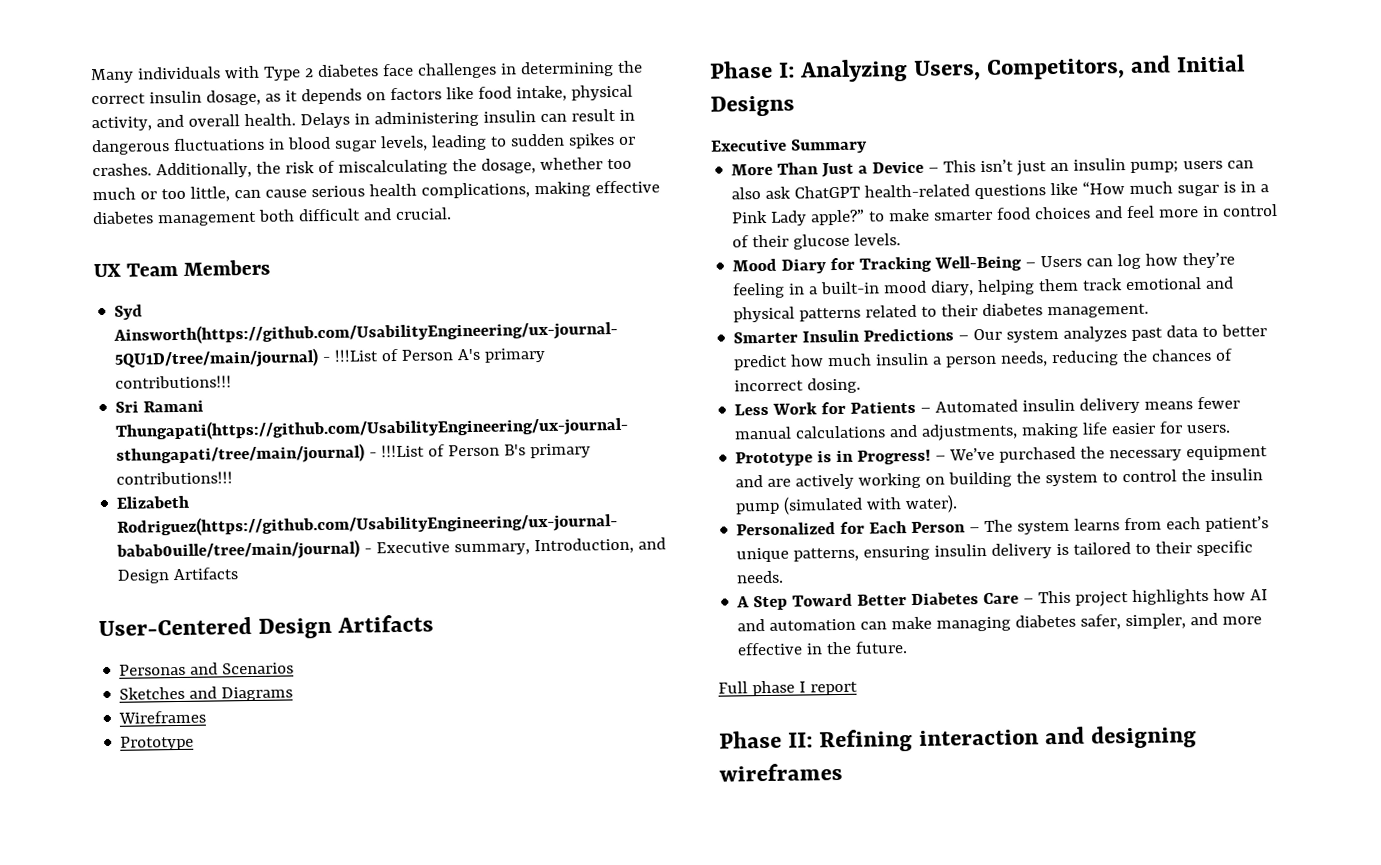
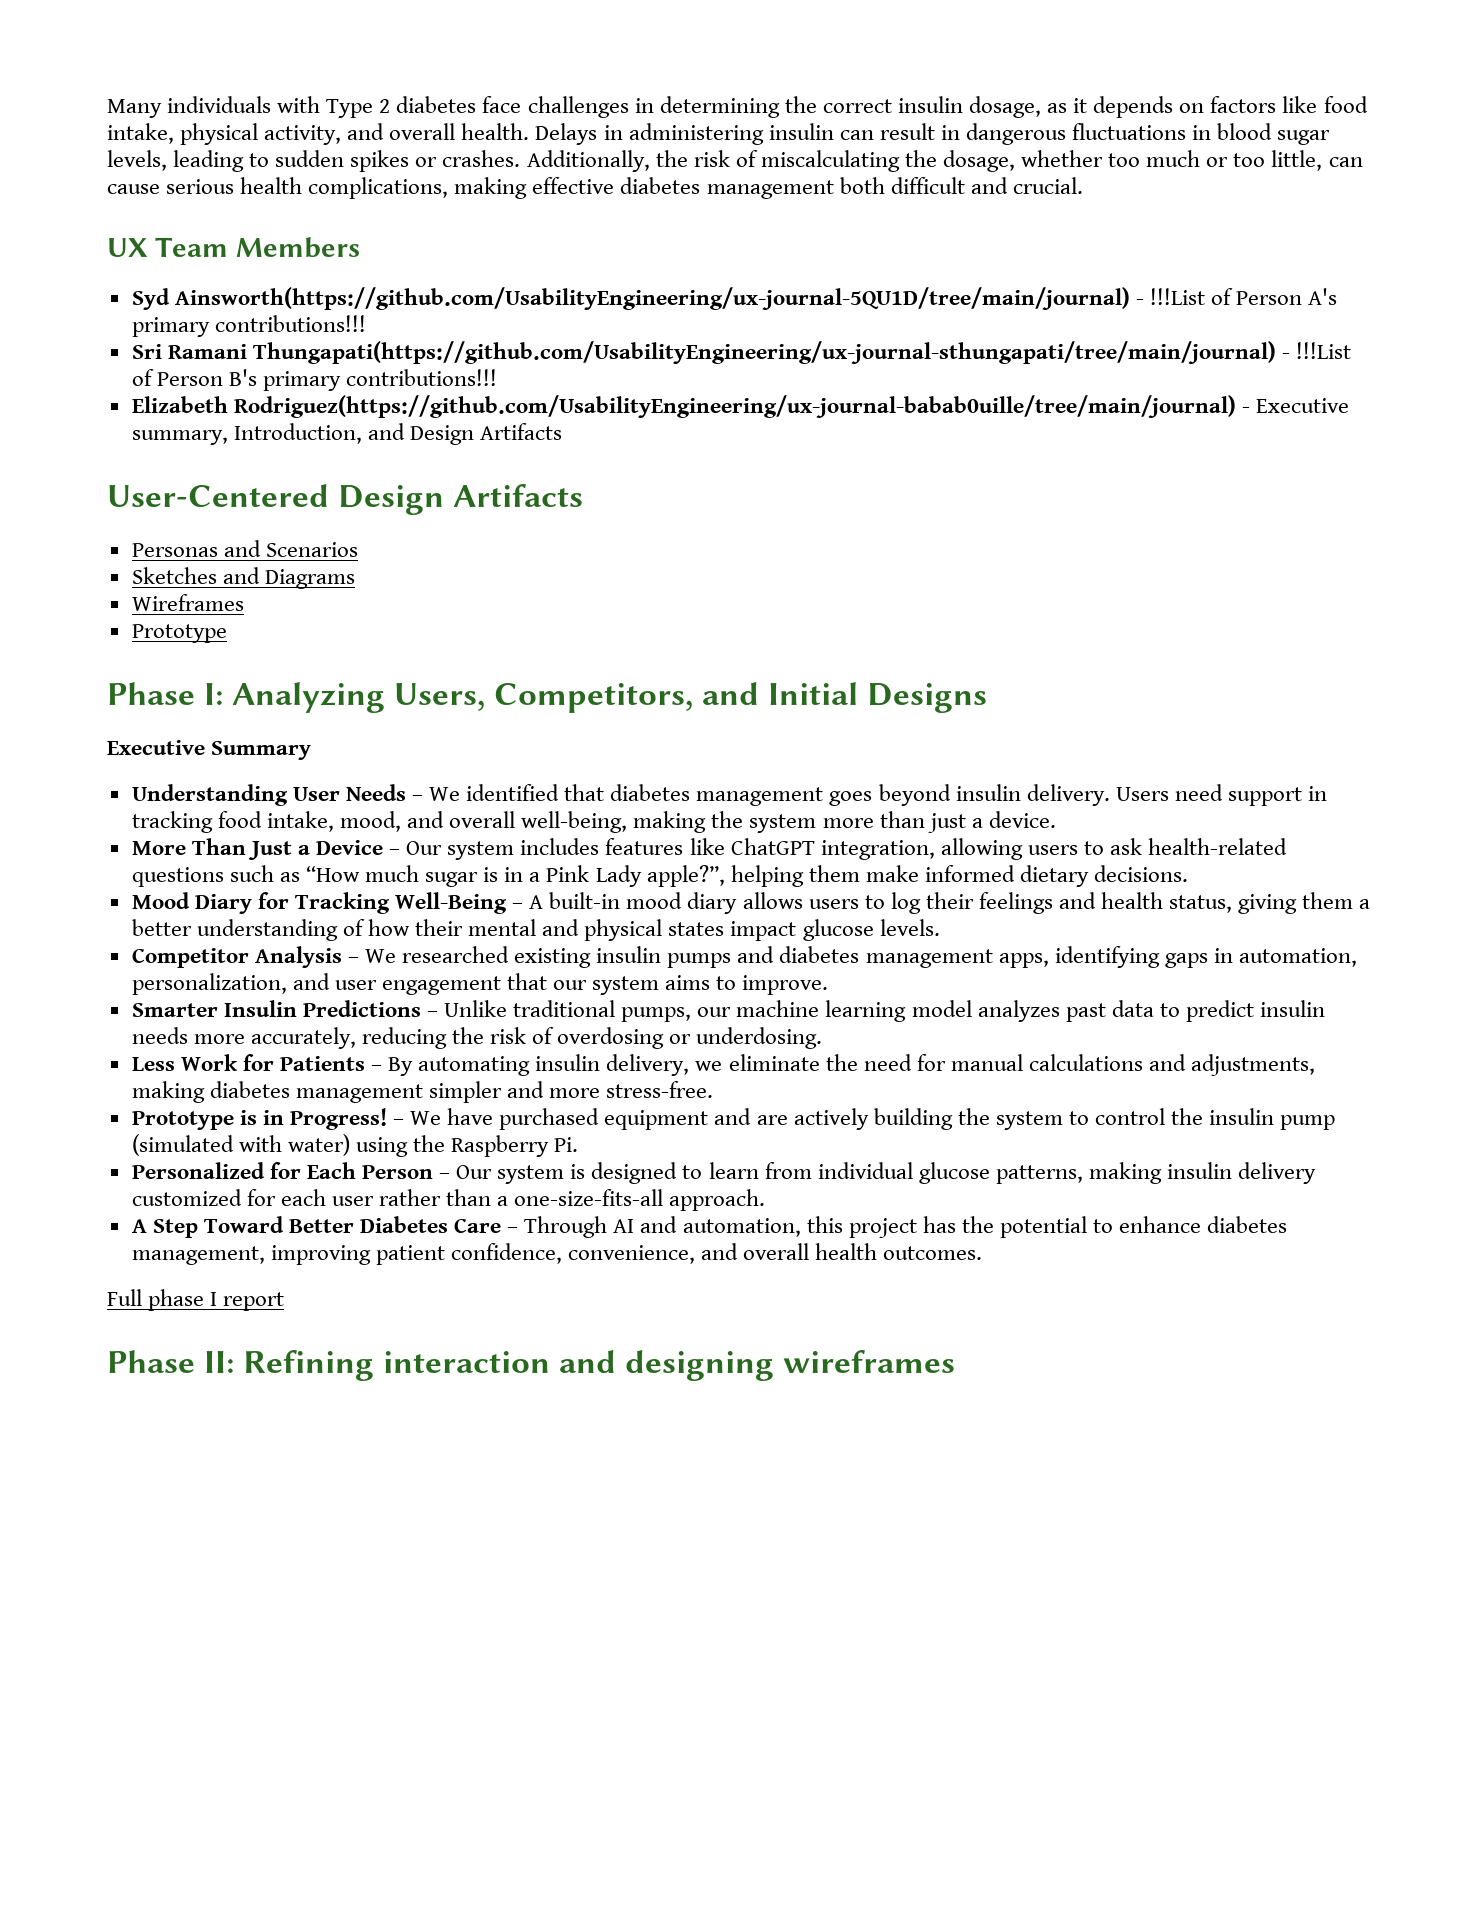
+ Understanding User Needs – We identified that diabetes management goes beyond insulin delivery. Users need support in tracking food intake, mood, and overall well-being, making the system more than just a device.
- More Than Just a Device – This isn’t just an insulin pump; users can also ask ChatGPT health-related questions like “How much sugar is in a Pink Lady apple?” to make smarter food choices and feel more in control of their glucose levels.
+ More Than Just a Device – Our system includes features like ChatGPT integration, allowing users to ask health-related questions such as “How much sugar is in a Pink Lady apple?”, helping them make informed dietary decisions.
- Mood Diary for Tracking Well-Being – Users can log how they’re feeling in a built-in mood diary, helping them track emotional and physical patterns related to their diabetes management.
- Smarter Insulin Predictions – Our system analyzes past data to better predict how much insulin a person needs, reducing the chances of incorrect dosing.
+ Mood Diary for Tracking Well-Being – A built-in mood diary allows users to log their feelings and health status, giving them a better understanding of how their mental and physical states impact glucose levels.
+ Competitor Analysis – We researched existing insulin pumps and diabetes management apps, identifying gaps in automation, personalization, and user engagement that our system aims to improve.
+ Smarter Insulin Predictions – Unlike traditional pumps, our machine learning model analyzes past data to predict insulin needs more accurately, reducing the risk of overdosing or underdosing.
- Less Work for Patients – Automated insulin delivery means fewer manual calculations and adjustments, making life easier for users.
+ Less Work for Patients – By automating insulin delivery, we eliminate the need for manual calculations and adjustments, making diabetes management simpler and more stress-free.
- – We’ve purchased the necessary equipment and are actively working on building the system to control the insulin pump (simulated with water).
+ – We have purchased equipment and are actively building the system to control the insulin pump (simulated with water) using the Raspberry Pi.
- Personalized for Each Person – The system learns from each patient’s unique patterns, ensuring insulin delivery is tailored to their specific needs.
+ Personalized for Each Person – Our system is designed to learn from individual glucose patterns, making insulin delivery customized for each user rather than a one-size-fits-all approach.
- A Step Toward Better Diabetes Care – This project highlights how AI and automation can make managing diabetes safer, simpler, and more effective in the future.
+ A Step Toward Better Diabetes Care – Through AI and automation, this project has the potential to enhance diabetes management, improving patient confidence, convenience, and overall health outcomes.

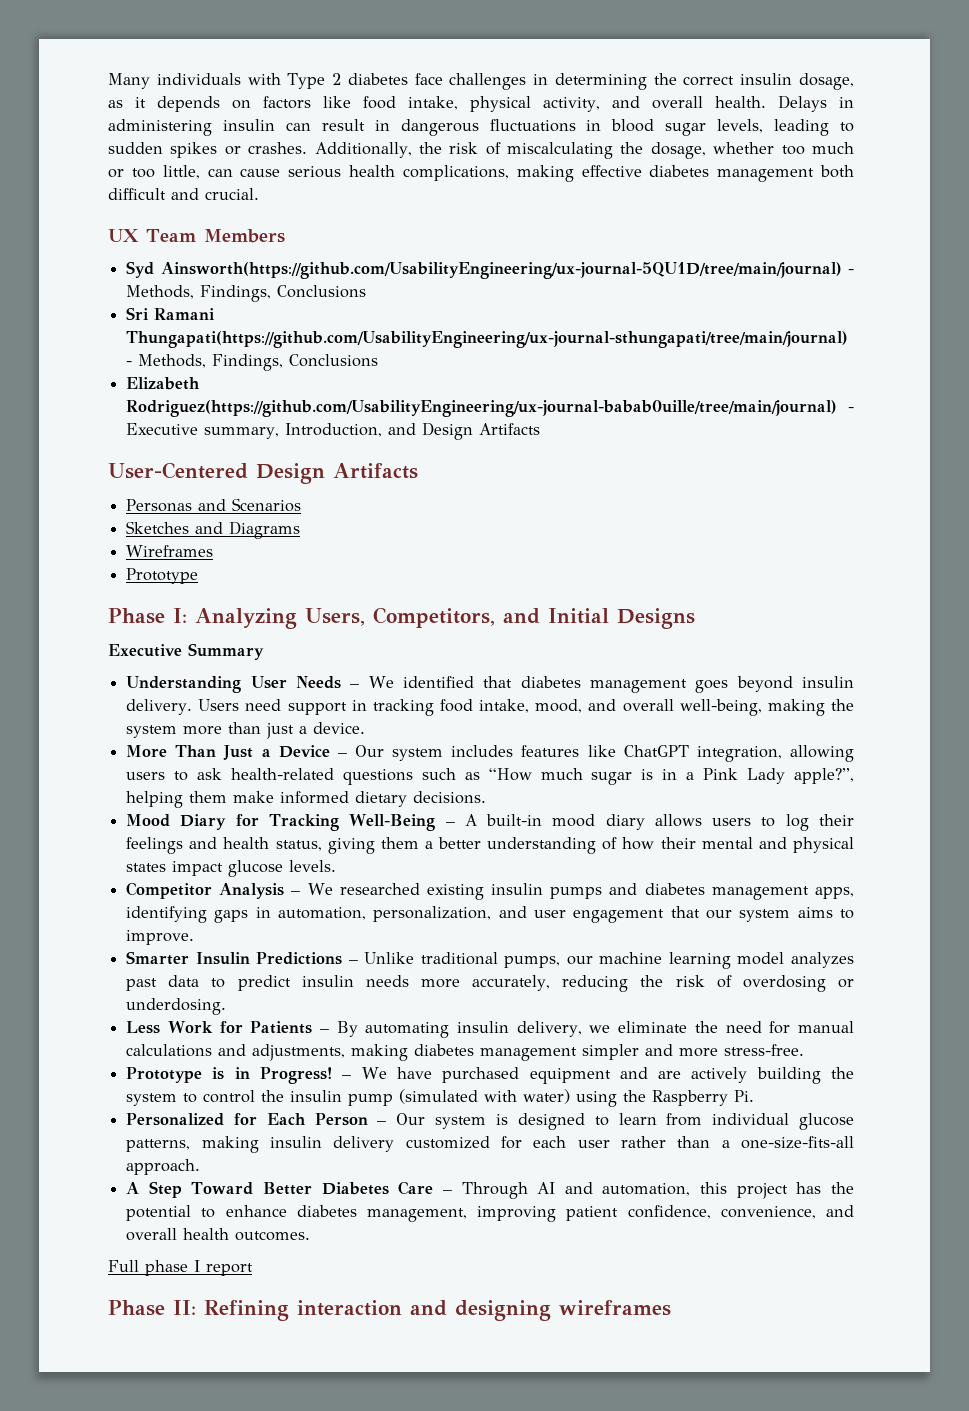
- Syd Ainsworth(https://github.com/UsabilityEngineering/ux-journal-5QU1D/tree/main/journal) - !!!List of Person A's primary contributions!!!
- Sri Ramani Thungapati(https://github.com/UsabilityEngineering/ux-journal-sthungapati/tree/main/journal) - !!!List of Person B's primary contributions!!!
+ Syd Ainsworth(https://github.com/UsabilityEngineering/ux-journal-5QU1D/tree/main/journal) - Methods, Findings, Conclusions
+ Sri Ramani Thungapati(https://github.com/UsabilityEngineering/ux-journal-sthungapati/tree/main/journal) - Methods, Findings, Conclusions

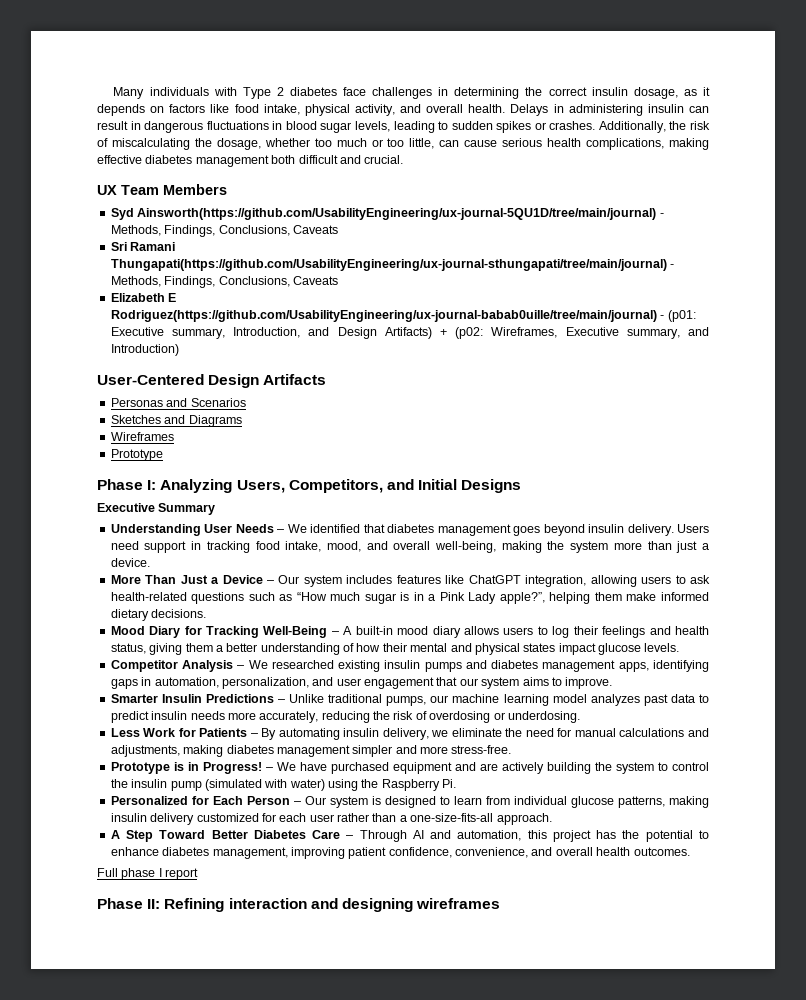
- Syd Ainsworth(https://github.com/UsabilityEngineering/ux-journal-5QU1D/tree/main/journal) - Methods, Findings, Conclusions
+ Syd Ainsworth(https://github.com/UsabilityEngineering/ux-journal-5QU1D/tree/main/journal) - Methods, Findings, Conclusions, Caveats
- Sri Ramani Thungapati(https://github.com/UsabilityEngineering/ux-journal-sthungapati/tree/main/journal) - Methods, Findings, Conclusions
+ Sri Ramani Thungapati(https://github.com/UsabilityEngineering/ux-journal-sthungapati/tree/main/journal) - Methods, Findings, Conclusions, Caveats
- Elizabeth Rodriguez(https://github.com/UsabilityEngineering/ux-journal-babab0uille/tree/main/journal) - Executive summary, Introduction, and Design Artifacts
+ Elizabeth E Rodriguez(https://github.com/UsabilityEngineering/ux-journal-babab0uille/tree/main/journal) - (p01: Executive summary, Introduction, and Design Artifacts) + (p02: Wireframes, Executive summary, and Introduction)

